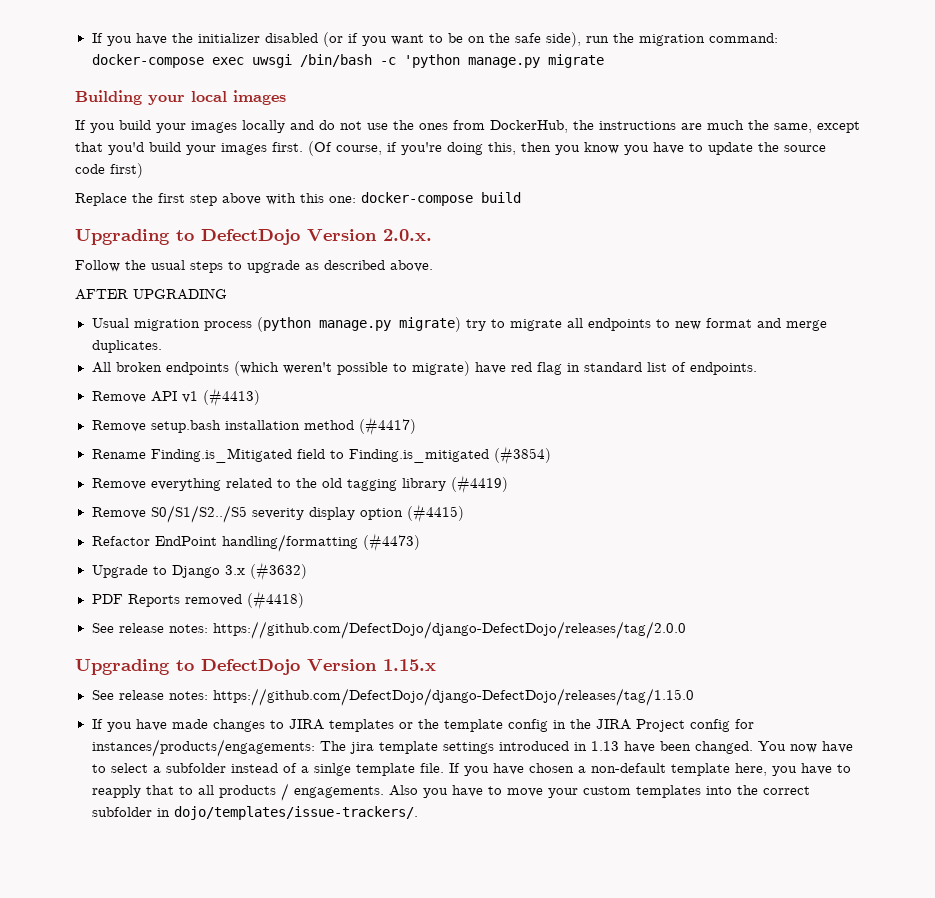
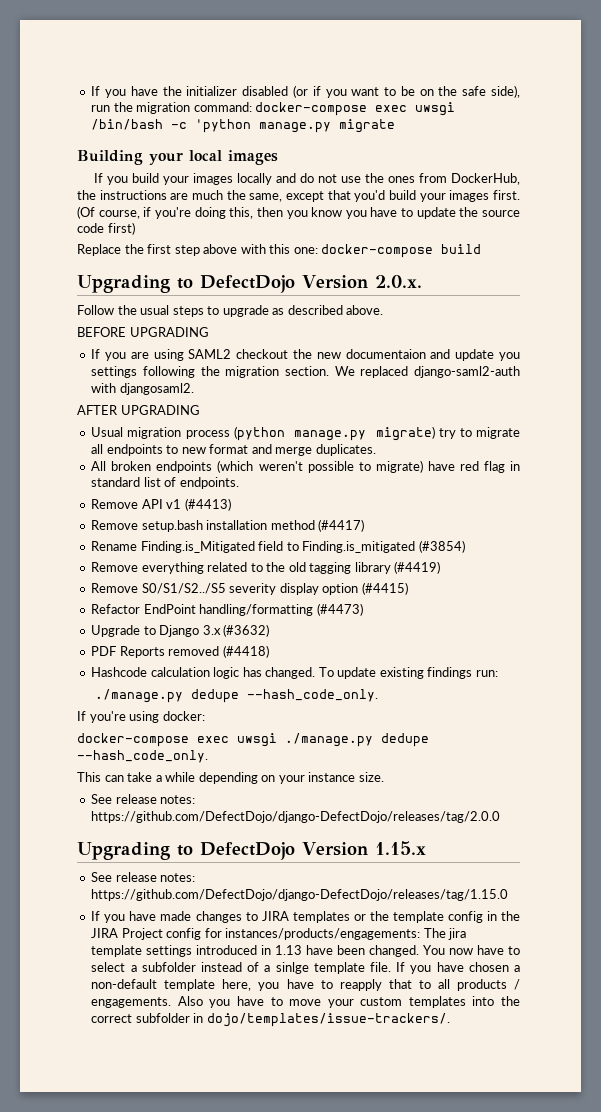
+ BEFORE UPGRADING
+ If you are using SAML2 checkout the new documentaion and update you settings following the migration section. We replaced django-saml2-auth with djangosaml2.
+ Hashcode calculation logic has changed. To update existing findings run:
+ ./manage.py dedupe --hash_code_only.
+ If you're using docker:
+ docker-compose exec uwsgi ./manage.py dedupe --hash_code_only.
+ This can take a while depending on your instance size.

